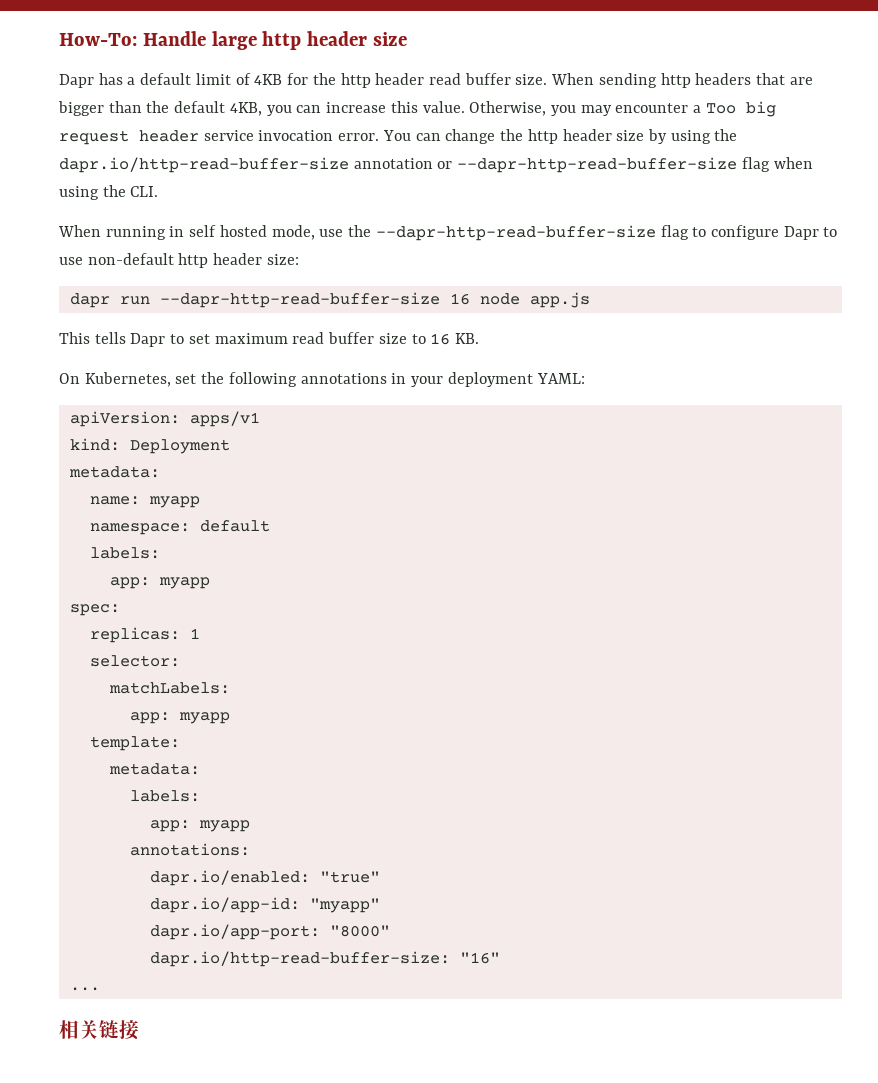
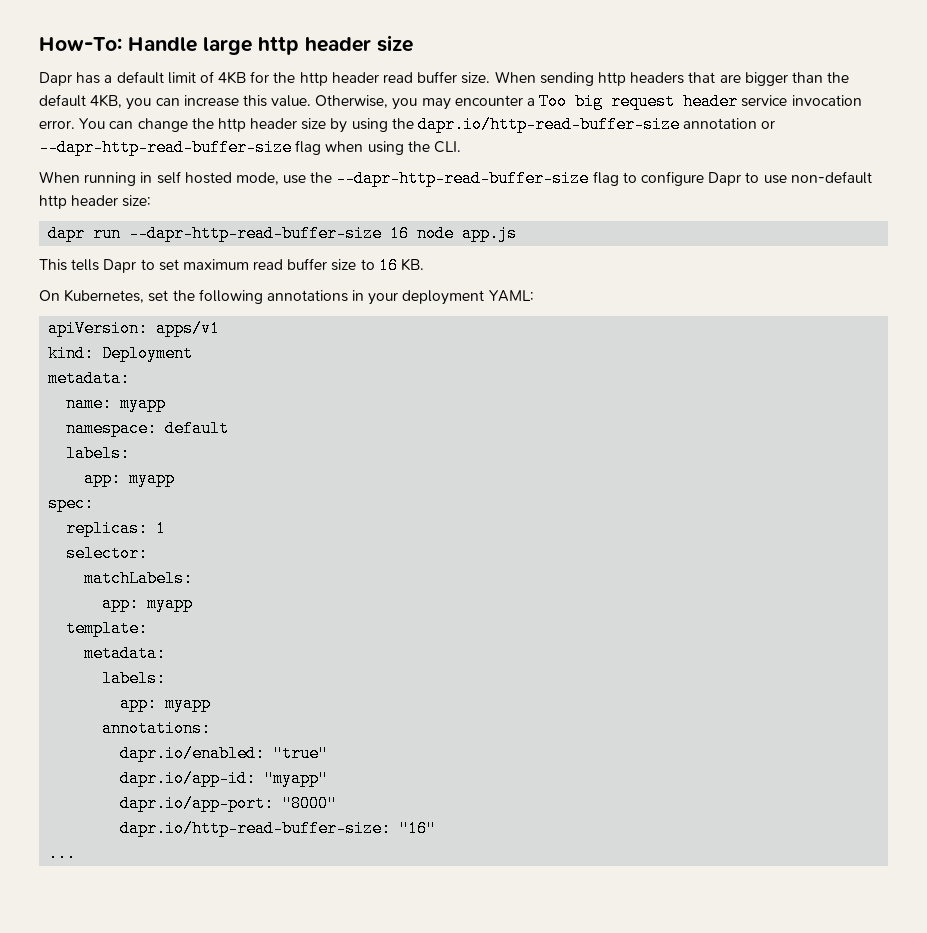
- 相关链接

